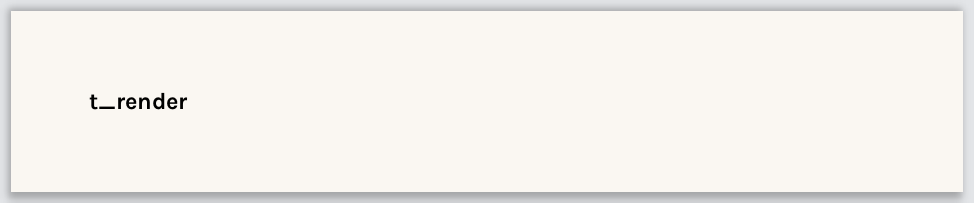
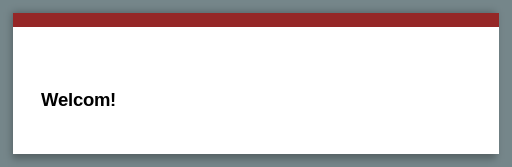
- t_render
+ Welcom!

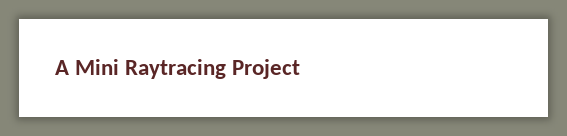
- Welcom!
+ A Mini Raytracing Project

